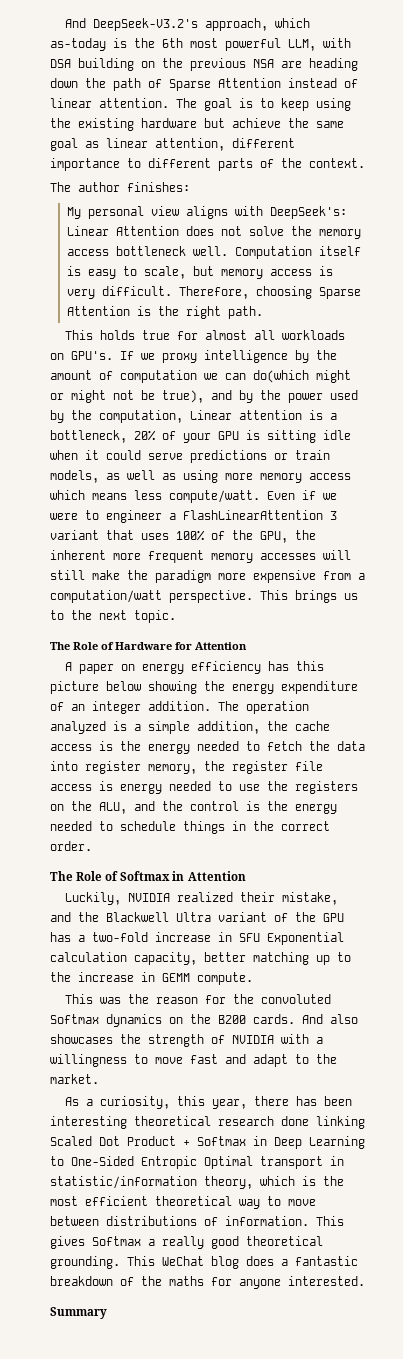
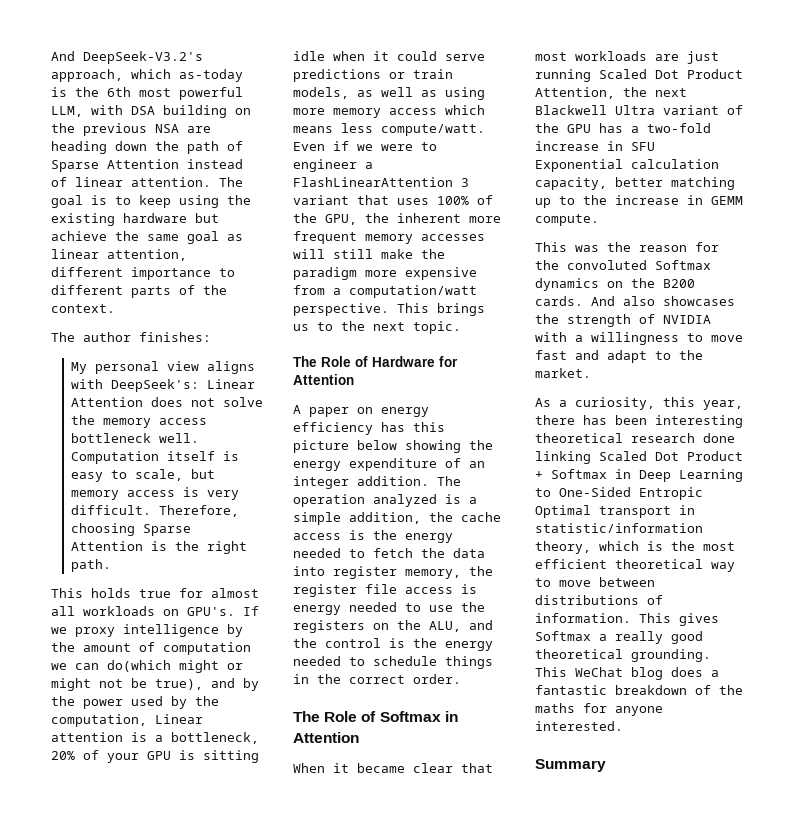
- Luckily, NVIDIA realized their mistake, and the Blackwell Ultra variant of the GPU has a two-fold increase in SFU Exponential calculation capacity, better matching up to the increase in GEMM compute.
+ When it became clear that most workloads are just running Scaled Dot Product Attention, the next Blackwell Ultra variant of the GPU has a two-fold increase in SFU Exponential calculation capacity, better matching up to the increase in GEMM compute.

